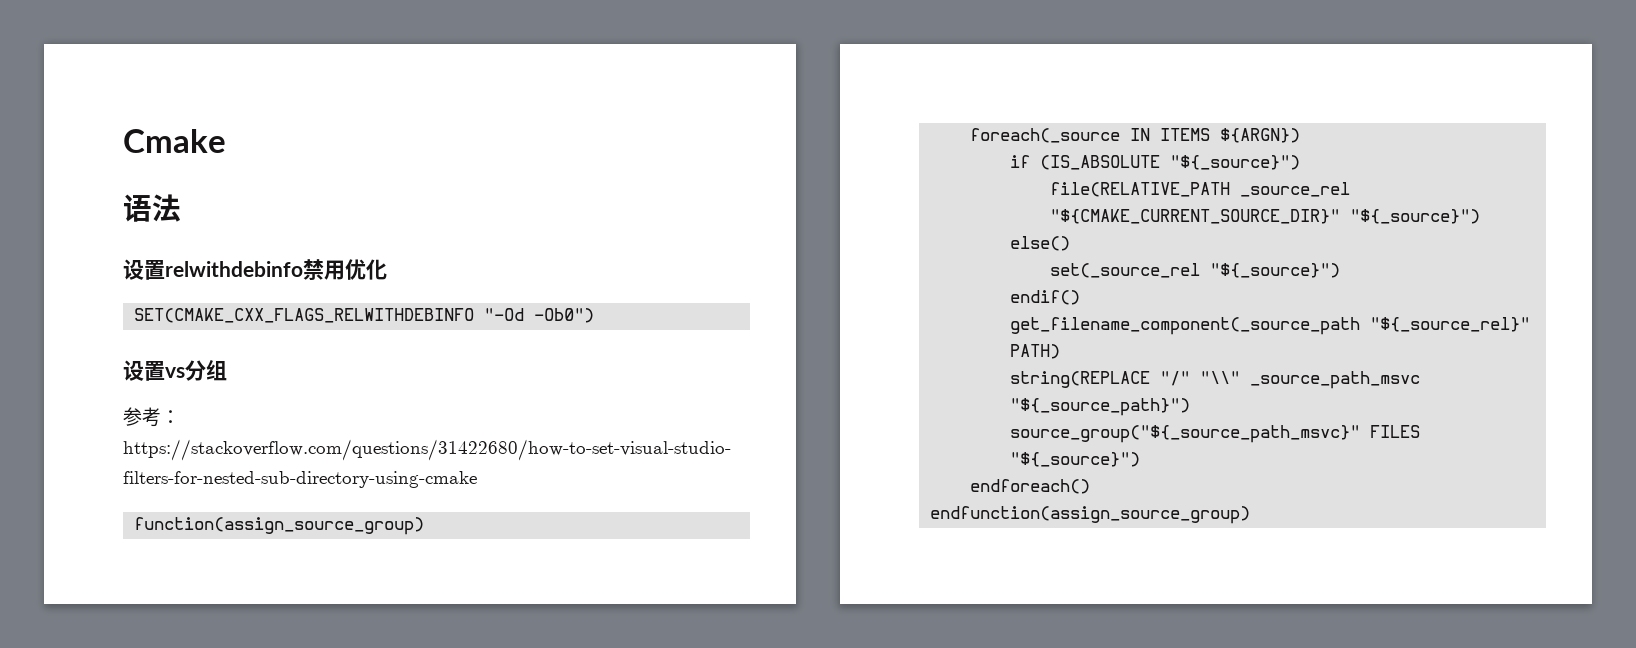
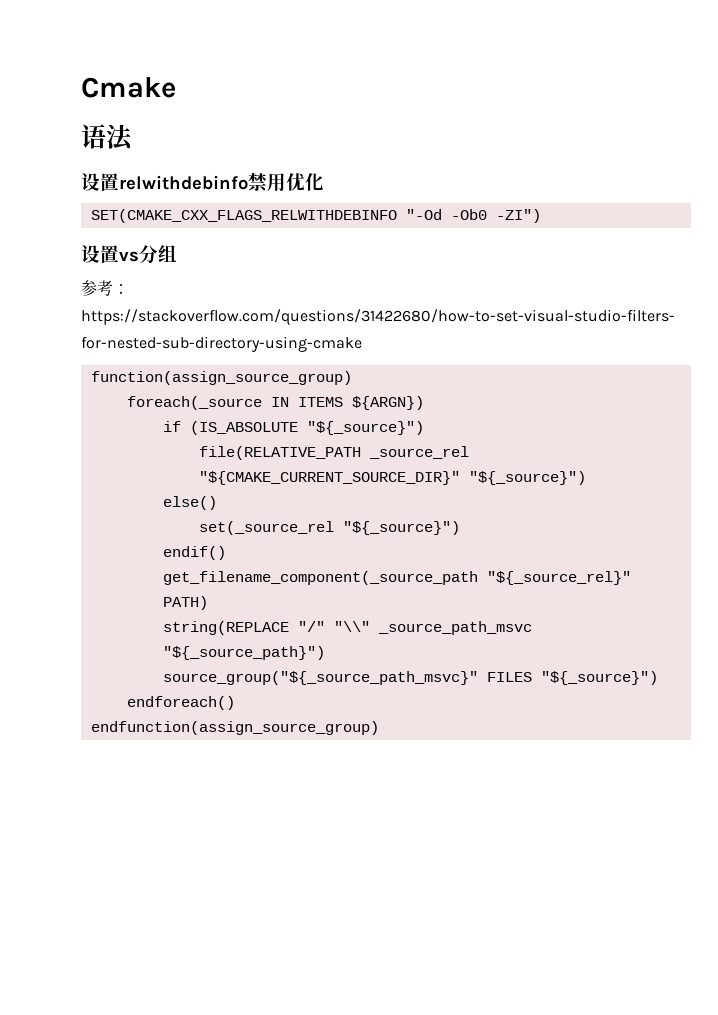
- SET(CMAKE_CXX_FLAGS_RELWITHDEBINFO "-Od -Ob0")
+ SET(CMAKE_CXX_FLAGS_RELWITHDEBINFO "-Od -Ob0 -ZI")

